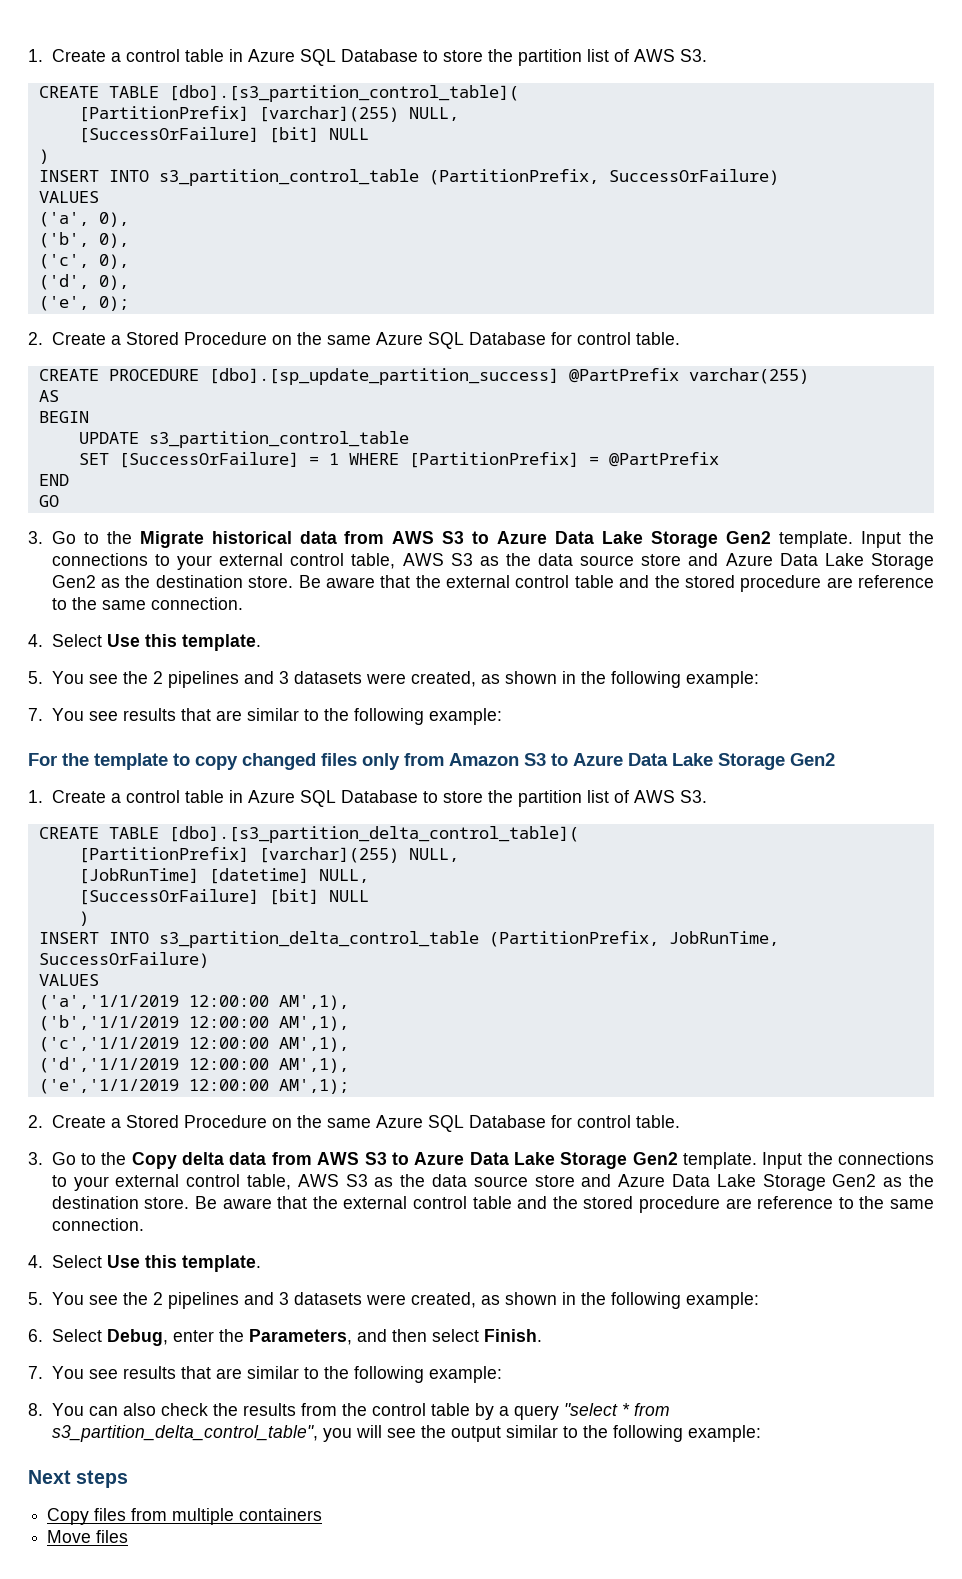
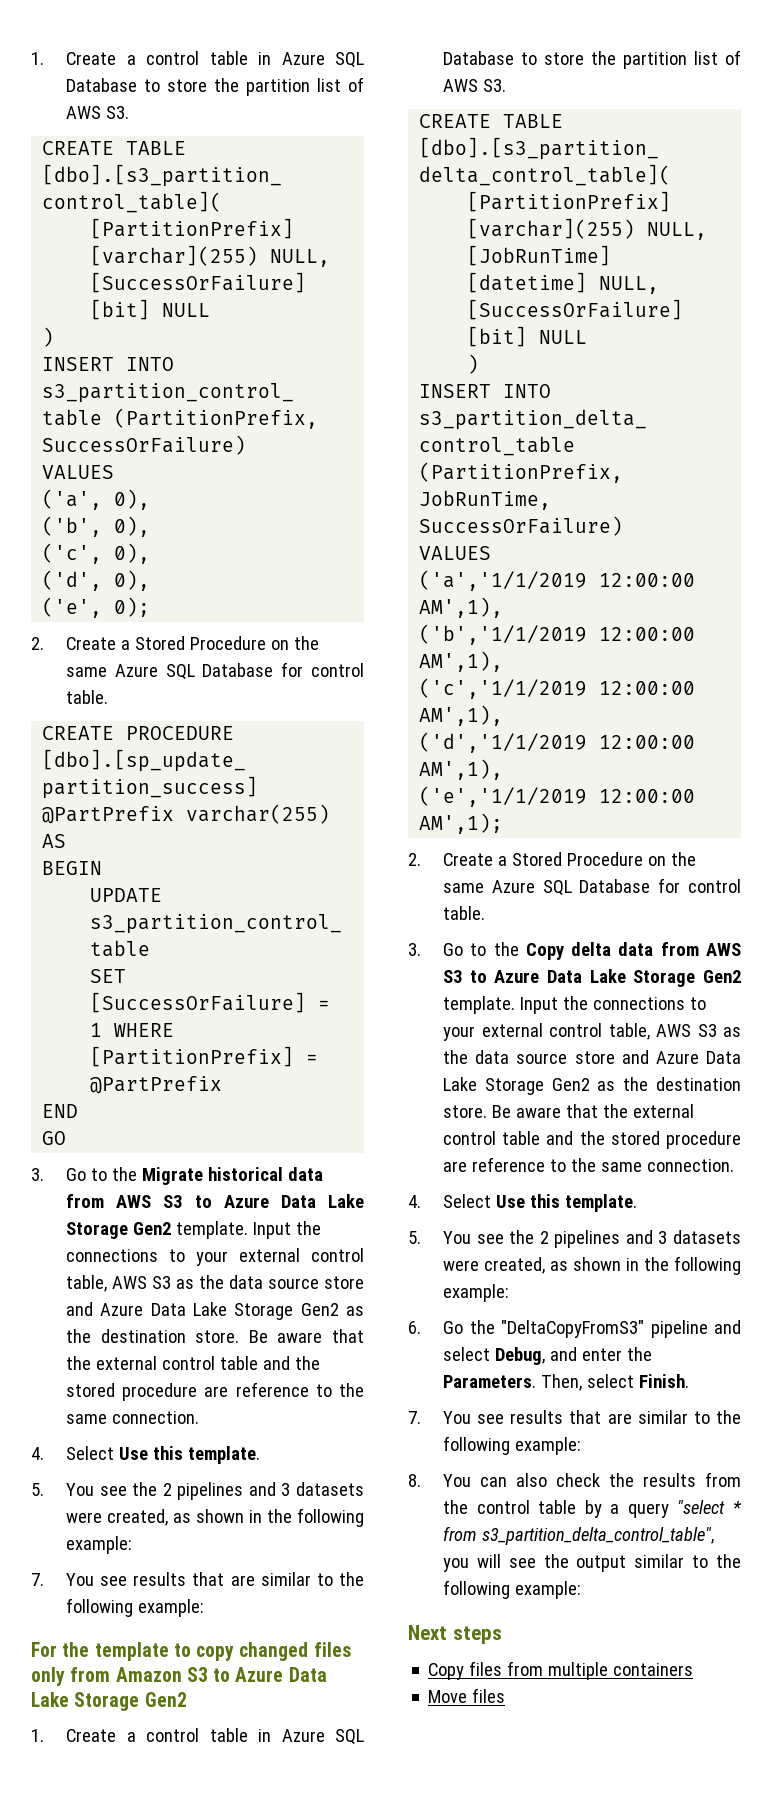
- 6. Select Debug, enter the Parameters, and then select Finish.
+ 6. Go the "DeltaCopyFromS3" pipeline and select Debug, and enter the Parameters. Then, select Finish.

